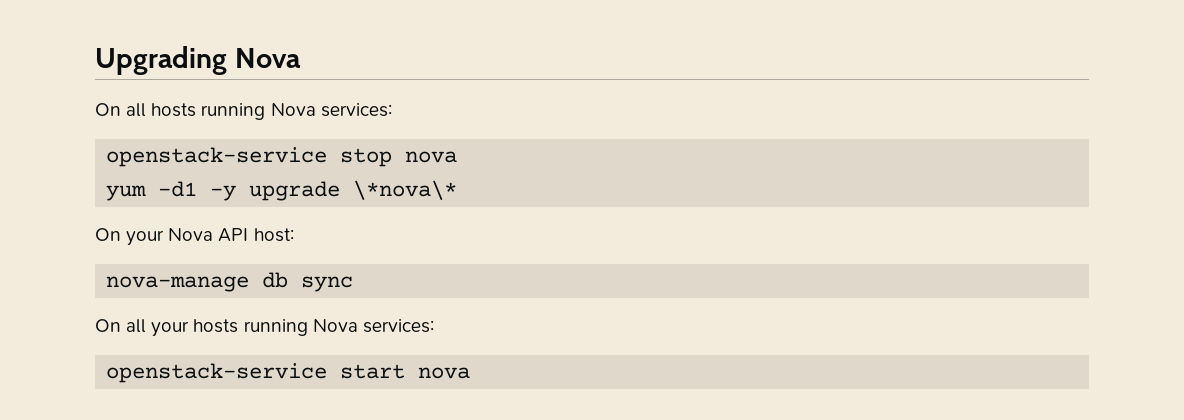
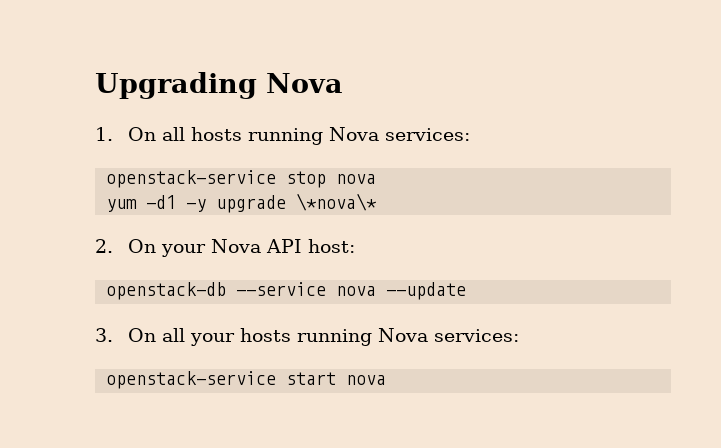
- On all hosts running Nova services:
+ 1. On all hosts running Nova services:
- On your Nova API host:
+ 2. On your Nova API host:
- nova-manage db sync
- On all your hosts running Nova services:
+ openstack-db --service nova --update
+ 3. On all your hosts running Nova services:

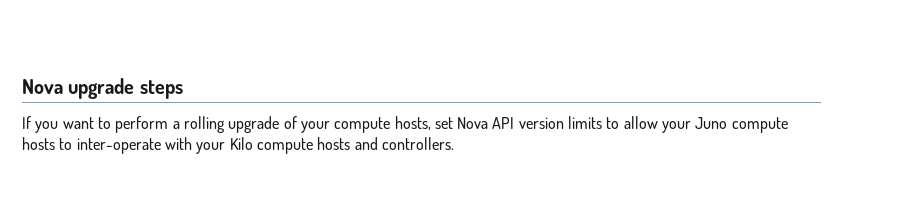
- Upgrading Nova
- 1. On all hosts running Nova services:
- openstack-service stop nova
- yum -d1 -y upgrade \*nova\*
- 2. On your Nova API host:
- openstack-db --service nova --update
- 3. On all your hosts running Nova services:
- openstack-service start nova
+ Nova upgrade steps
+ If you want to perform a rolling upgrade of your compute hosts, set Nova API version limits to allow your Juno compute hosts to inter-operate with your Kilo compute hosts and controllers.

